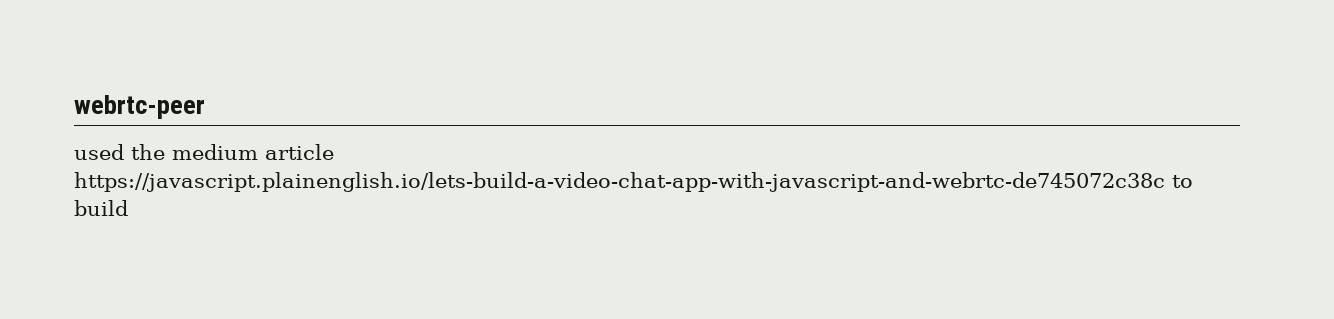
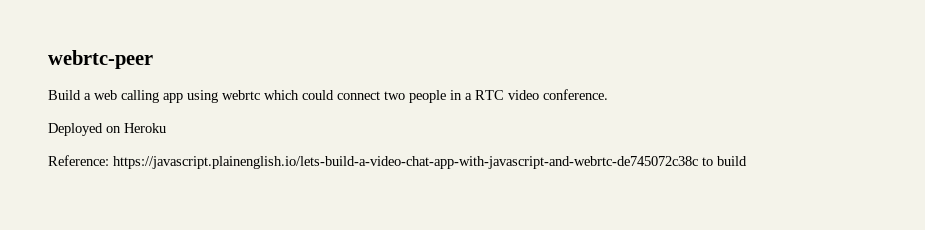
- used the medium article https://javascript.plainenglish.io/lets-build-a-video-chat-app-with-javascript-and-webrtc-de745072c38c to build
+ Build a web calling app using webrtc which could connect two people in a RTC video conference.
+ Deployed on Heroku
+ Reference: https://javascript.plainenglish.io/lets-build-a-video-chat-app-with-javascript-and-webrtc-de745072c38c to build

